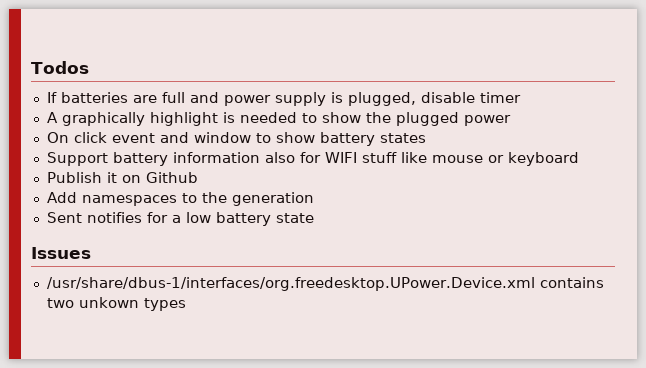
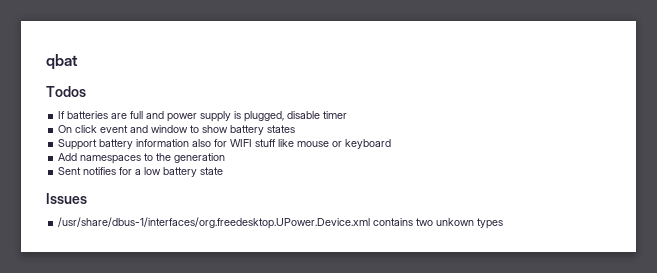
+ qbat
- A graphically highlight is needed to show the plugged power
- Publish it on Github

